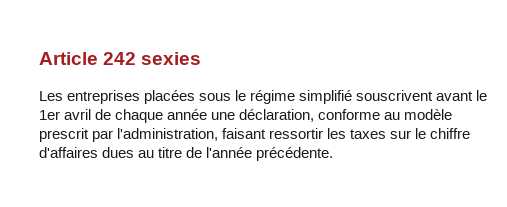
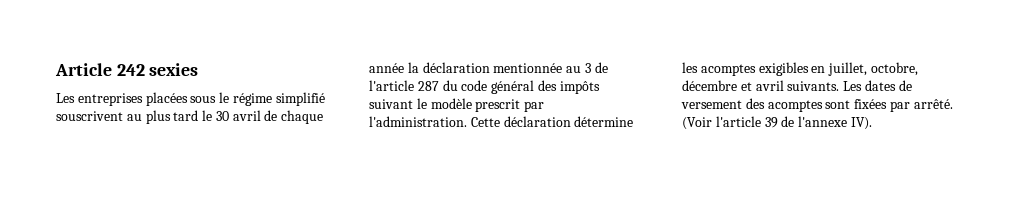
- Les entreprises placées sous le régime simplifié souscrivent avant le 1er avril de chaque année une déclaration, conforme au modèle prescrit par l'administration, faisant ressortir les taxes sur le chiffre d'affaires dues au titre de l'année précédente.
+ Les entreprises placées sous le régime simplifié souscrivent au plus tard le 30 avril de chaque année la déclaration mentionnée au 3 de l'article 287 du code général des impôts suivant le modèle prescrit par l'administration. Cette déclaration détermine les acomptes exigibles en juillet, octobre, décembre et avril suivants. Les dates de versement des acomptes sont fixées par arrêté. (Voir l'article 39 de l'annexe IV).

